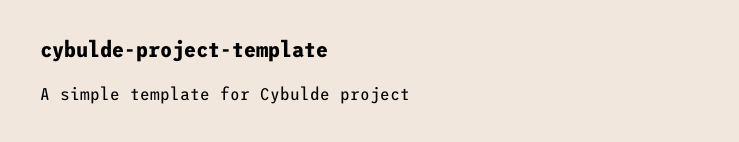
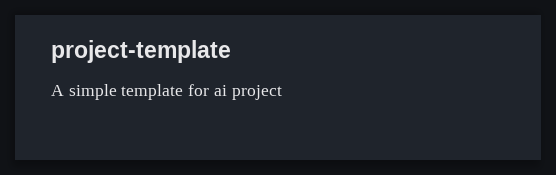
- cybulde-project-template
+ project-template
- A simple template for Cybulde project
+ A simple template for ai project

